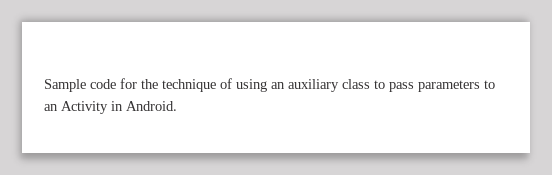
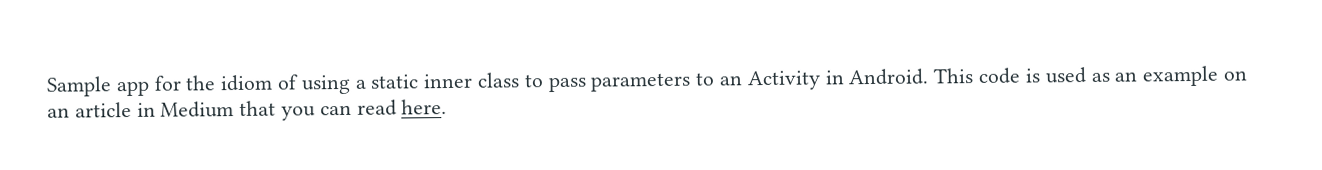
- Sample code for the technique of using an auxiliary class to pass parameters to an Activity in Android.
+ Sample app for the idiom of using a static inner class to pass parameters to an Activity in Android.
+ This code is used as an example on an article in Medium that you can read here.

